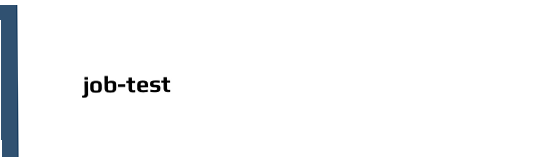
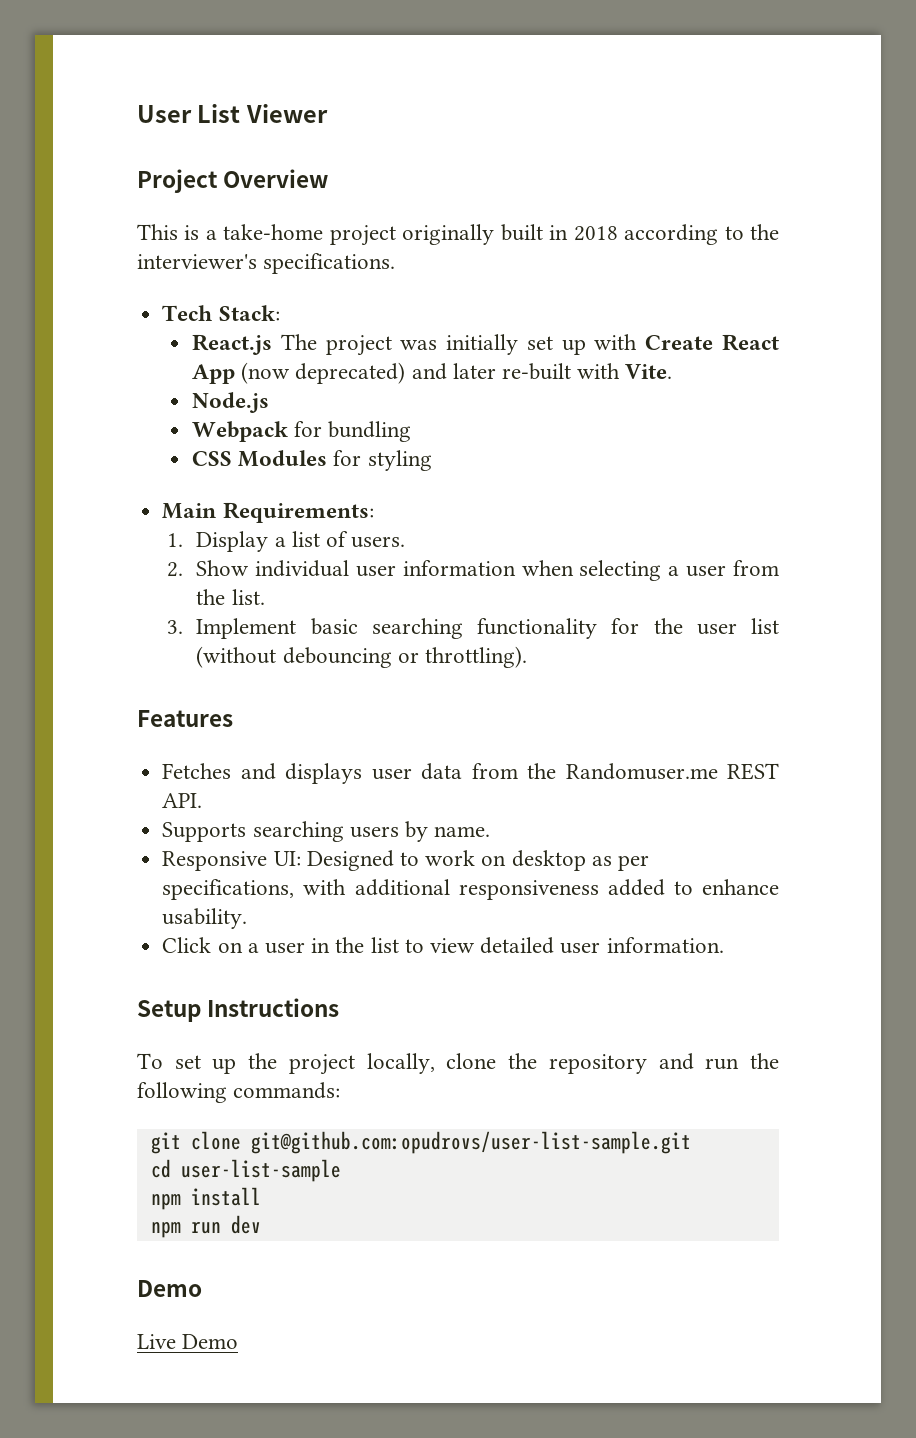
- job-test
+ User List Viewer
+ Project Overview
+ This is a take-home project originally built in 2018 according to the interviewer's specifications.
+ Tech Stack:
+ React.js The project was initially set up with Create React App (now deprecated) and later re-built with Vite.
+ Node.js
+ Webpack for bundling
+ CSS Modules for styling
+ Main Requirements:
+ 1. Display a list of users.
+ 2. Show individual user information when selecting a user from the list.
+ 3. Implement basic searching functionality for the user list (without debouncing or throttling).
+ Features
+ Fetches and displays user data from the Randomuser.me REST API.
+ Supports searching users by name.
+ Responsive UI: Designed to work on desktop as per specifications, with additional responsiveness added to enhance usability.
+ Click on a user in the list to view detailed user information.
+ Setup Instructions
+ To set up the project locally, clone the repository and run the following commands:
+ git clone git@github.com:opudrovs/user-list-sample.git
+ cd user-list-sample
+ npm install
+ npm run dev
+ Demo
+ Live Demo

